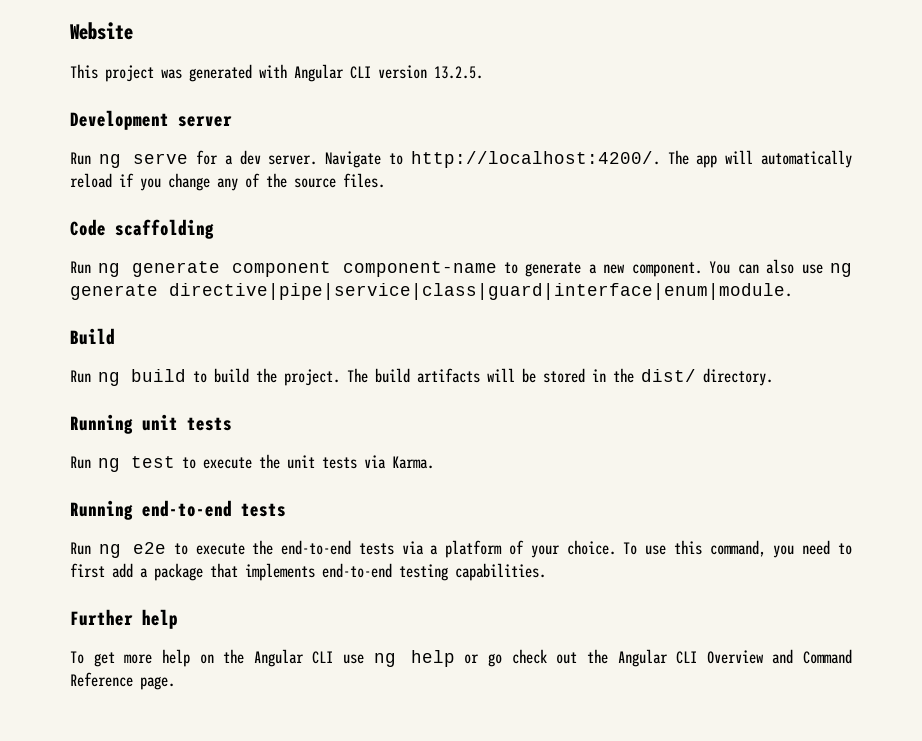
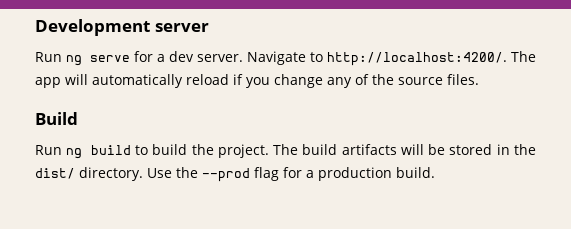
- Website
- This project was generated with Angular CLI version 13.2.5.
- Code scaffolding
- Run ng generate component component-name to generate a new component. You can also use ng generate directive|pipe|service|class|guard|interface|enum|module.
- The build artifacts will be stored in the dist/ directory.
- Running unit tests
- Run ng test to execute the unit tests via Karma.
- Running end-to-end tests
- Run ng e2e to execute the end-to-end tests via a platform of your choice. To use this command, you need to first add a package that implements end-to-end testing capabilities.
- Further help
- To get more help on the Angular CLI use ng help or go check out the Angular CLI Overview and Command Reference page.
+ The build artifacts will be stored in the dist/ directory. Use the --prod flag for a production build.

